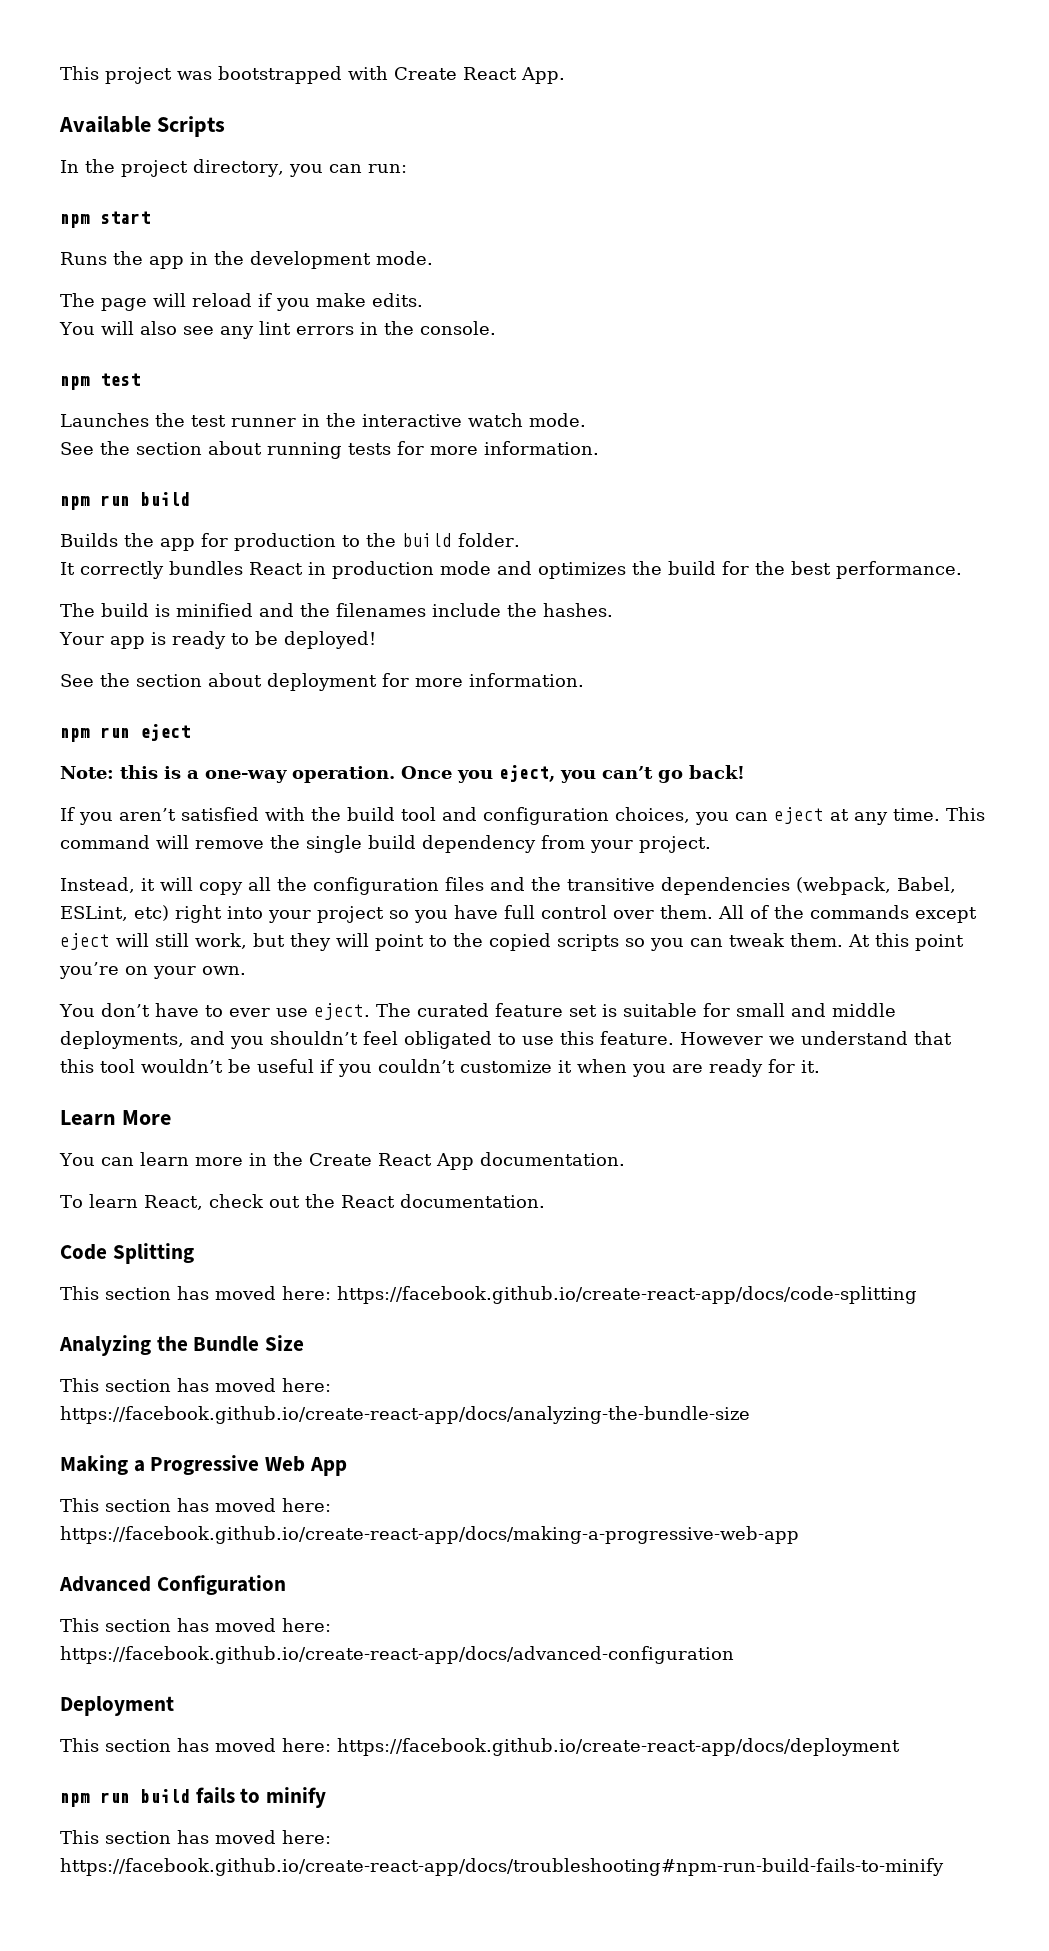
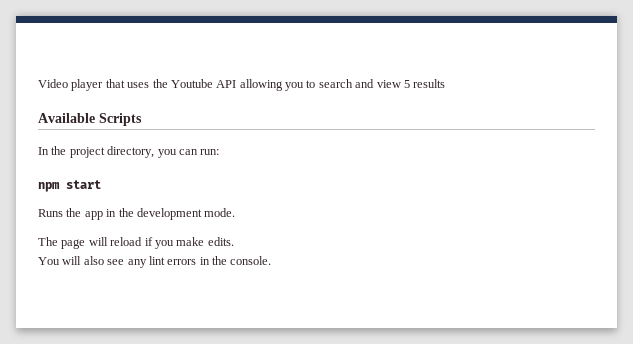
- This project was bootstrapped with Create React App.
+ Video player that uses the Youtube API allowing you to search and view 5 results
- npm test
- Launches the test runner in the interactive watch mode.
- See the section about running tests for more information.
- npm run build
- Builds the app for production to the build folder.
- It correctly bundles React in production mode and optimizes the build for the best performance.
- The build is minified and the filenames include the hashes.
- Your app is ready to be deployed!
- See the section about deployment for more information.
- npm run eject
- Note: this is a one-way operation. Once you eject, you can’t go back!
- If you aren’t satisfied with the build tool and configuration choices, you can eject at any time. This command will remove the single build dependency from your project.
- Instead, it will copy all the configuration files and the transitive dependencies (webpack, Babel, ESLint, etc) right into your project so you have full control over them. All of the commands except eject will still work, but they will point to the copied scripts so you can tweak them. At this point you’re on your own.
- You don’t have to ever use eject. The curated feature set is suitable for small and middle deployments, and you shouldn’t feel obligated to use this feature. However we understand that this tool wouldn’t be useful if you couldn’t customize it when you are ready for it.
- Learn More
- You can learn more in the Create React App documentation.
- To learn React, check out the React documentation.
- Code Splitting
- This section has moved here: https://facebook.github.io/create-react-app/docs/code-splitting
- Analyzing the Bundle Size
- This section has moved here: https://facebook.github.io/create-react-app/docs/analyzing-the-bundle-size
- Making a Progressive Web App
- This section has moved here: https://facebook.github.io/create-react-app/docs/making-a-progressive-web-app
- Advanced Configuration
- This section has moved here: https://facebook.github.io/create-react-app/docs/advanced-configuration
- Deployment
- This section has moved here: https://facebook.github.io/create-react-app/docs/deployment
- npm run build fails to minify
- This section has moved here: https://facebook.github.io/create-react-app/docs/troubleshooting#npm-run-build-fails-to-minify

